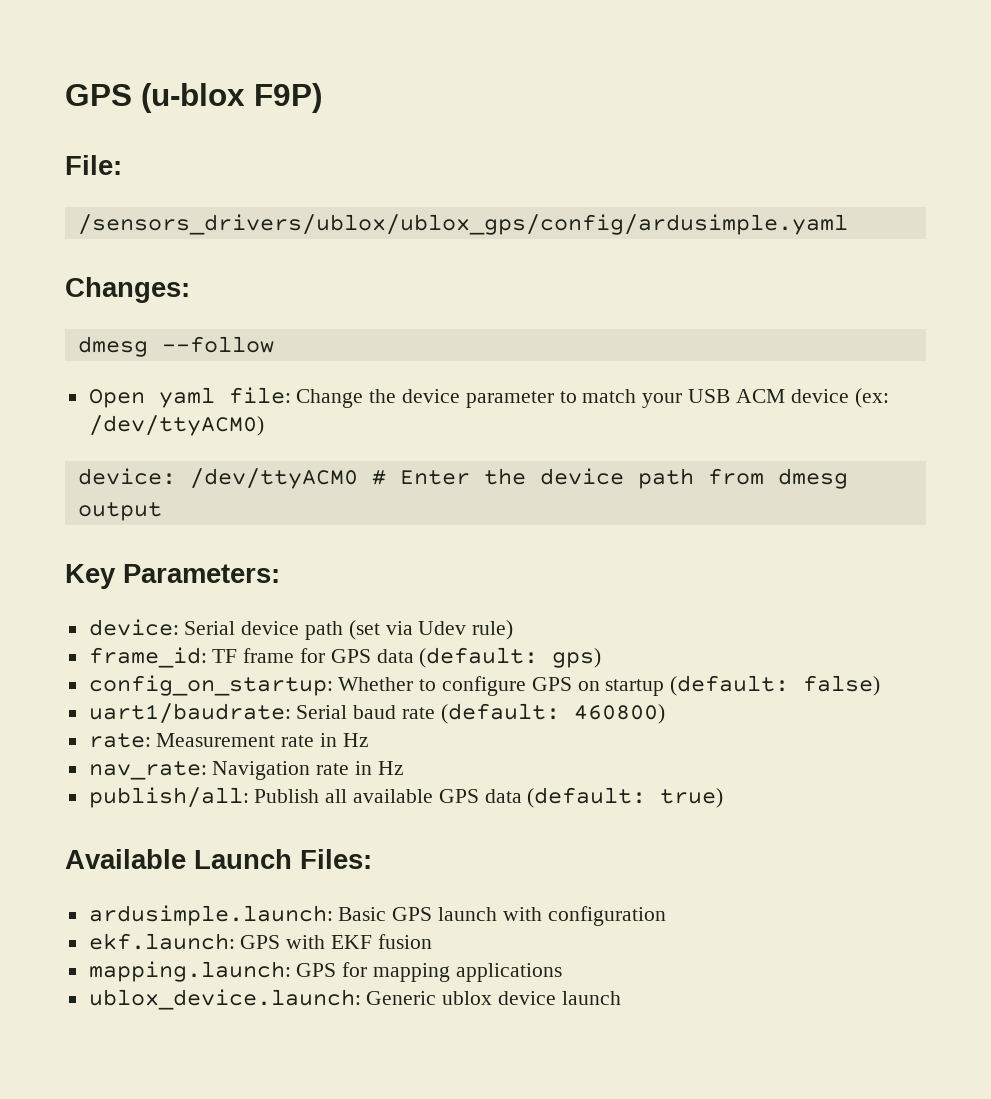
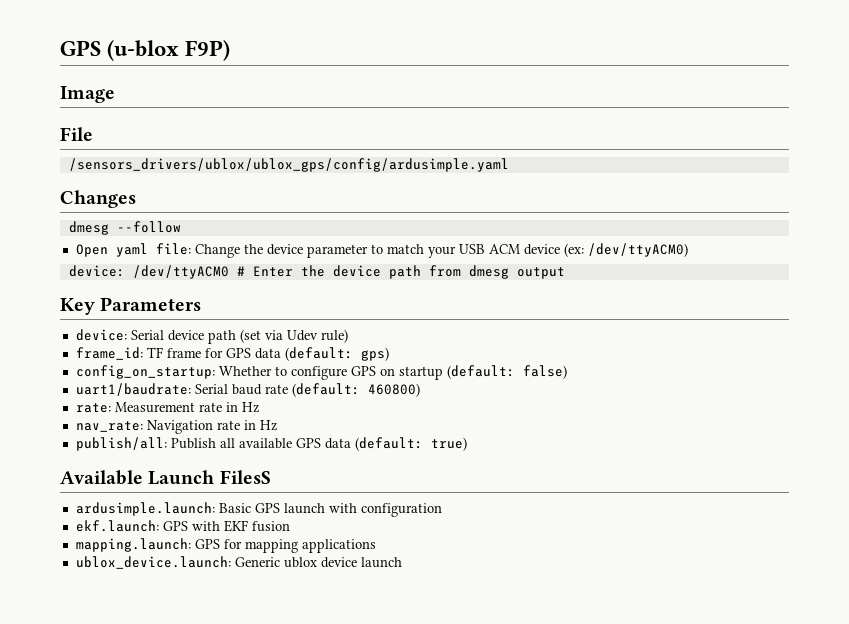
- File:
+ Image
+ File
- Changes:
+ Changes
- Key Parameters:
+ Key Parameters
- Available Launch Files:
+ Available Launch FilesS

